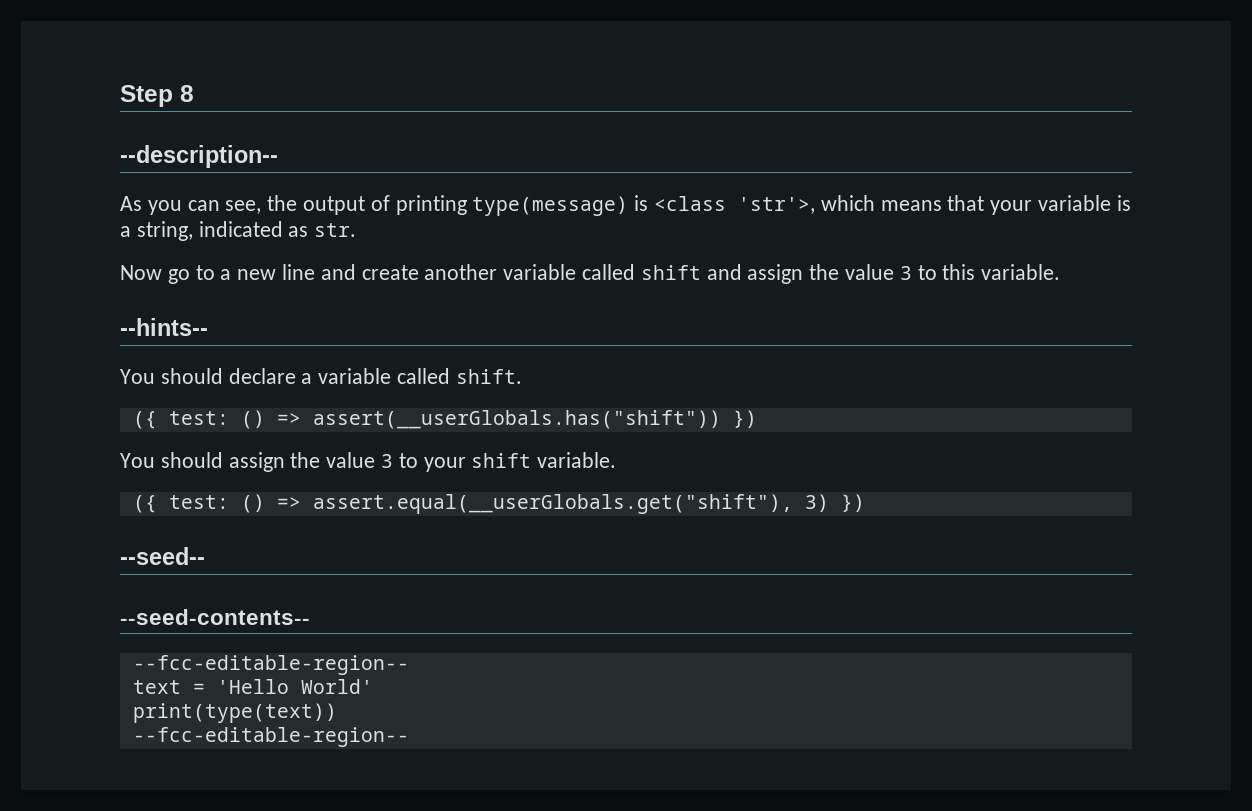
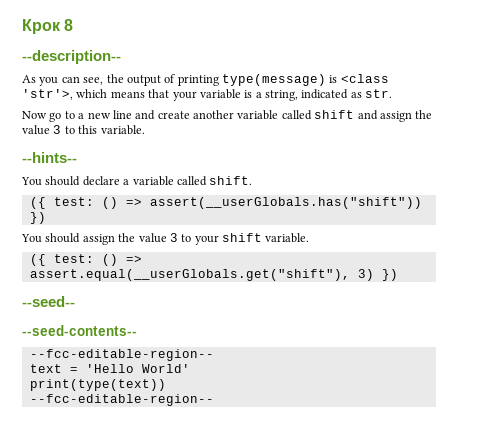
- Step 8
+ Крок 8

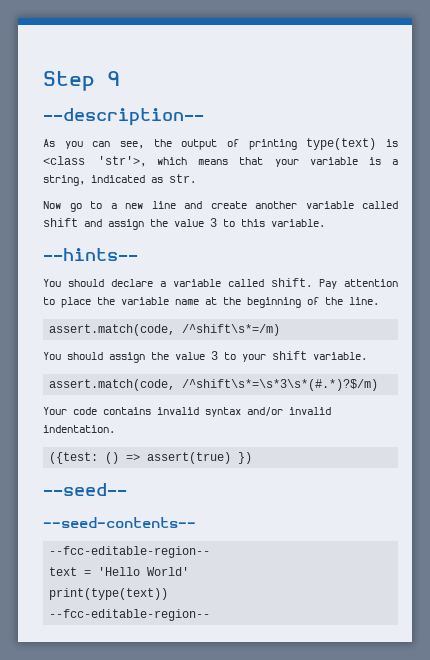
- Крок 8
+ Step 9
- As you can see, the output of printing type(message) is <class 'str'>, which means that your variable is a string, indicated as str.
+ As you can see, the output of printing type(text) is <class 'str'>, which means that your variable is a string, indicated as str.
- You should declare a variable called shift.
- ({ test: () => assert(__userGlobals.has("shift")) })
+ You should declare a variable called shift. Pay attention to place the variable name at the beginning of the line.
+ assert.match(code, /^shift\s*=/m)
- ({ test: () => assert.equal(__userGlobals.get("shift"), 3) })
+ assert.match(code, /^shift\s*=\s*3\s*(#.*)?$/m)
+ Your code contains invalid syntax and/or invalid indentation.
+ ({test: () => assert(true) })

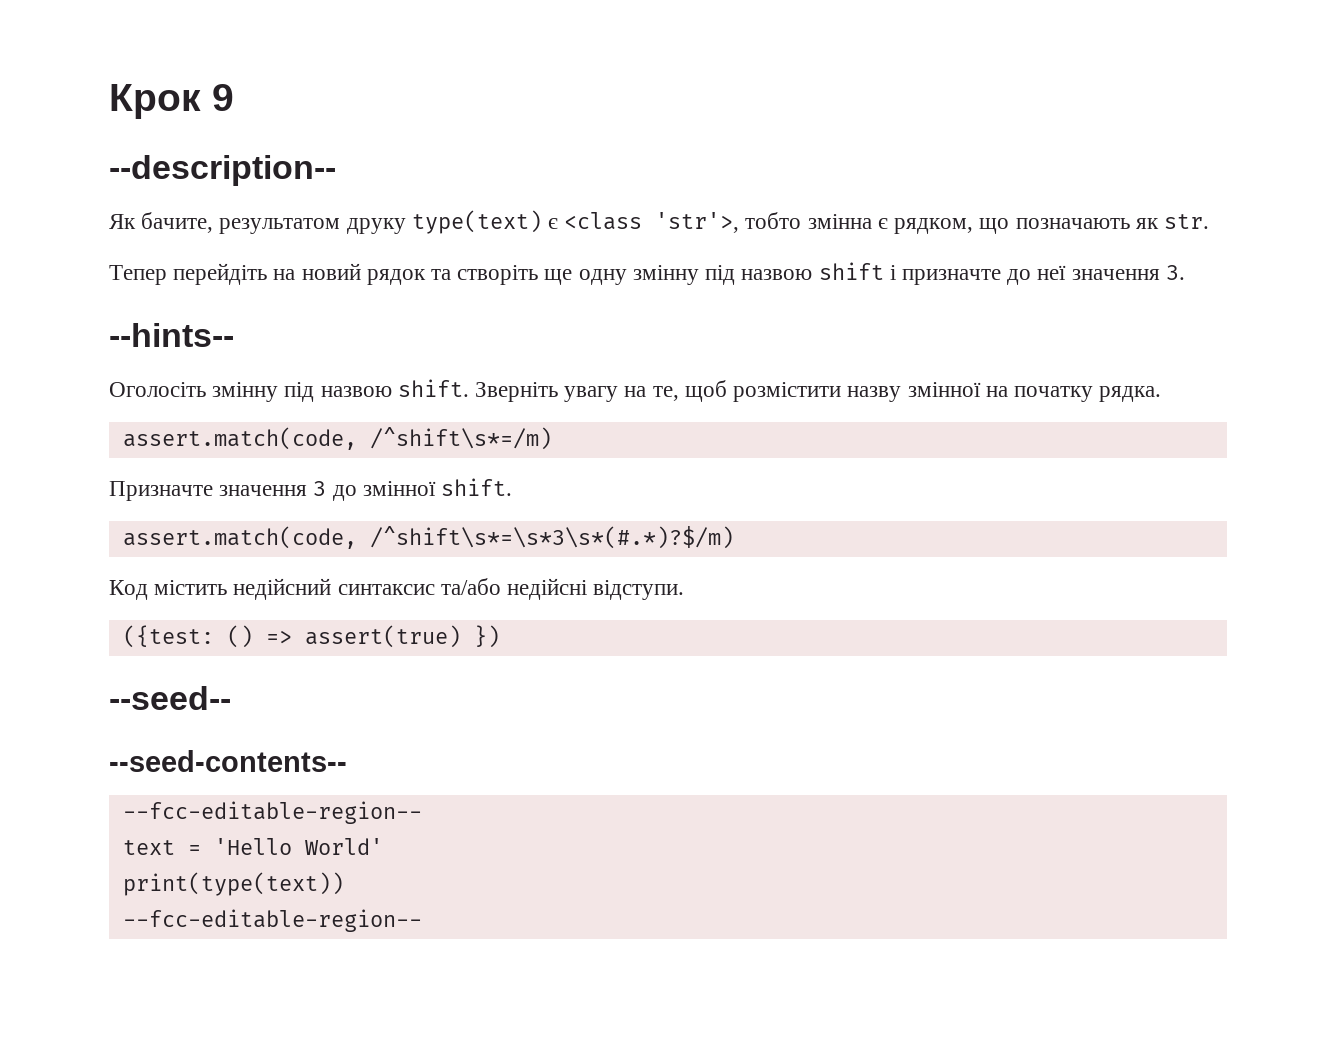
- Step 9
+ Крок 9
- As you can see, the output of printing type(text) is <class 'str'>, which means that your variable is a string, indicated as str.
- Now go to a new line and create another variable called shift and assign the value 3 to this variable.
+ Як бачите, результатом друку type(text) є <class 'str'>, тобто змінна є рядком, що позначають як str.
+ Тепер перейдіть на новий рядок та створіть ще одну змінну під назвою shift і призначте до неї значення 3.
  --hints--
- You should declare a variable called shift. Pay attention to place the variable name at the beginning of the line.
+ Оголосіть змінну під назвою shift. Зверніть увагу на те, щоб розмістити назву змінної на початку рядка.
  assert.match(code, /^shift\s*=/m)
- You should assign the value 3 to your shift variable.
+ Призначте значення 3 до змінної shift.
  assert.match(code, /^shift\s*=\s*3\s*(#.*)?$/m)
- Your code contains invalid syntax and/or invalid indentation.
+ Код містить недійсний синтаксис та/або недійсні відступи.

